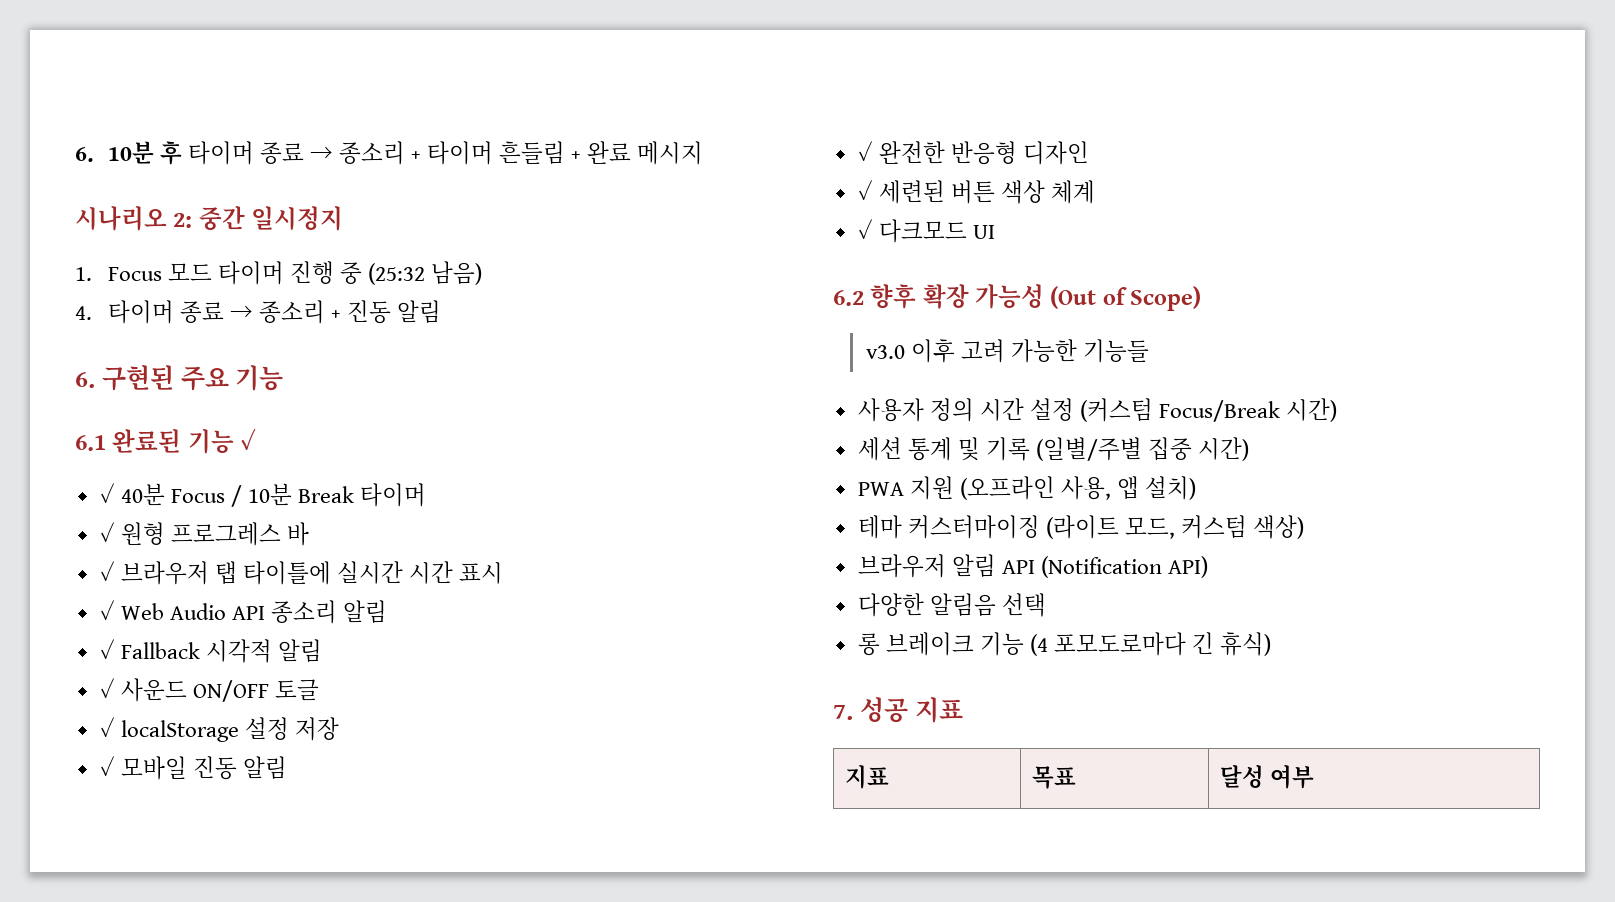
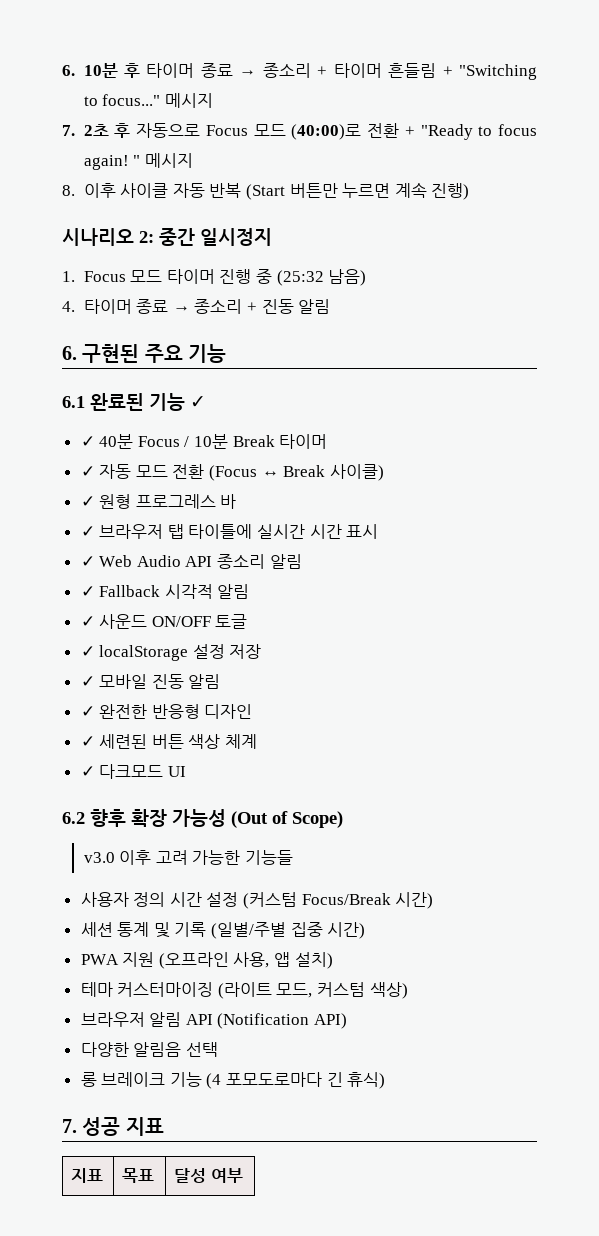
- 6. 10분 후 타이머 종료 → 종소리 + 타이머 흔들림 + 완료 메시지
+ 6. 10분 후 타이머 종료 → 종소리 + 타이머 흔들림 + "Switching to focus..." 메시지
+ 7. 2초 후 자동으로 Focus 모드 (40:00)로 전환 + "Ready to focus again! " 메시지
+ 8. 이후 사이클 자동 반복 (Start 버튼만 누르면 계속 진행)
+ ✓ 자동 모드 전환 (Focus ↔ Break 사이클)

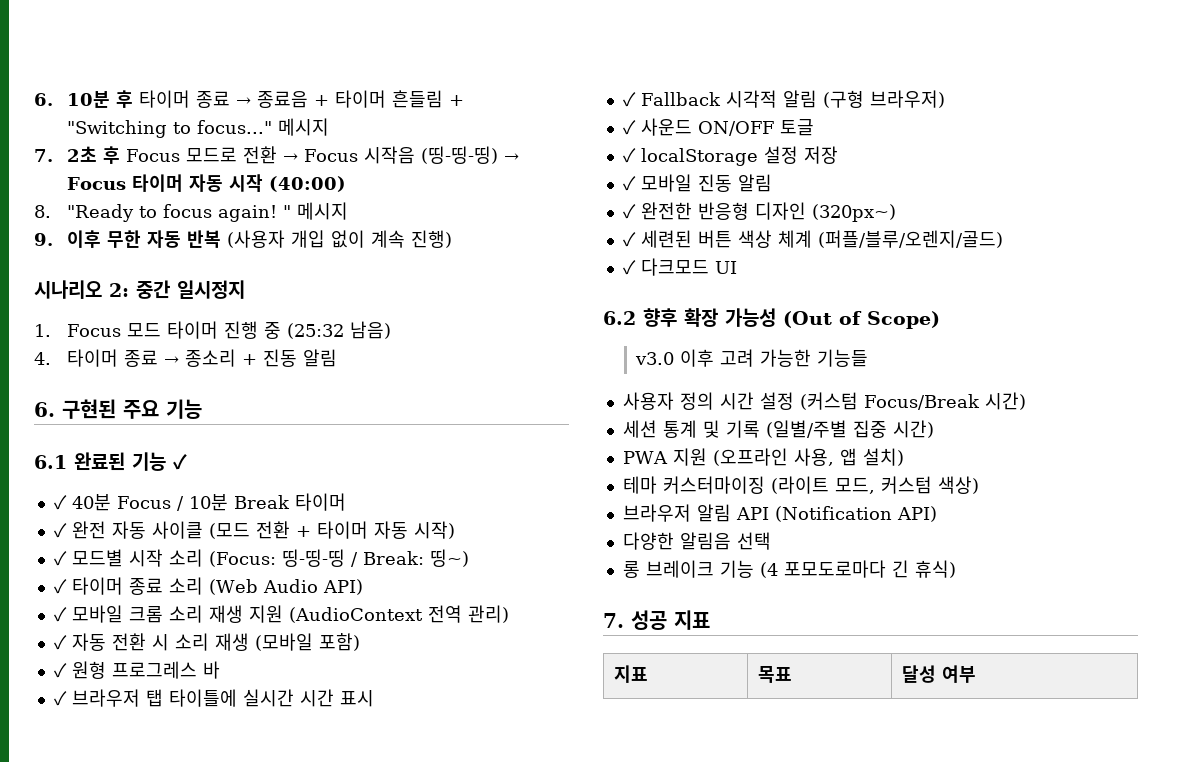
- 6. 10분 후 타이머 종료 → 종소리 + 타이머 흔들림 + "Switching to focus..."
+ 6. 10분 후 타이머 종료 → 종료음 + 타이머 흔들림 + "Switching to focus..."
- 7. 2초 후 자동으로 Focus 모드 (40:00)로 전환 + "Ready to focus again!
+ 7. 2초 후 Focus 모드로 전환 → Focus 시작음 (띵-띵-띵) → Focus 타이머 자동 시작 (40:00)
+ 8. "Ready to focus again!
- 8. 이후 사이클 자동 반복 (Start 버튼만 누르면 계속 진행)
+ 9. 이후 무한 자동 반복 (사용자 개입 없이 계속 진행)
- ✓ 자동 모드 전환 (Focus ↔ Break 사이클)
+ ✓ 완전 자동 사이클 (모드 전환 + 타이머 자동 시작)
+ ✓ 모드별 시작 소리 (Focus: 띵-띵-띵 / Break: 띵~)
+ ✓ 타이머 종료 소리 (Web Audio API)
+ ✓ 모바일 크롬 소리 재생 지원 (AudioContext 전역 관리)
+ ✓ 자동 전환 시 소리 재생 (모바일 포함)
- ✓ Web Audio API 종소리 알림
- ✓ Fallback 시각적 알림
+ ✓ Fallback 시각적 알림 (구형 브라우저)
- ✓ 완전한 반응형 디자인
+ ✓ 완전한 반응형 디자인 (320px~)
- ✓ 세련된 버튼 색상 체계
+ ✓ 세련된 버튼 색상 체계 (퍼플/블루/오렌지/골드)

